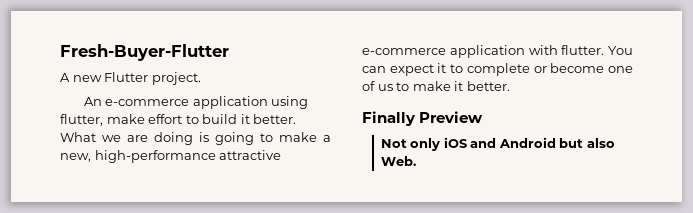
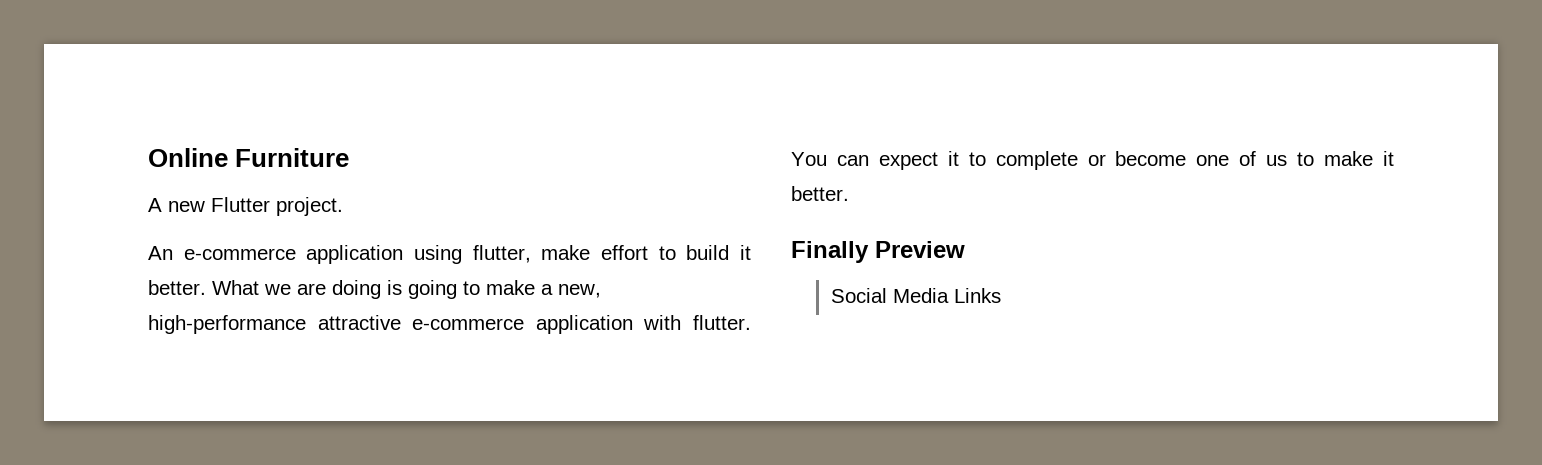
- Fresh-Buyer-Flutter
+ Online Furniture
- Not only iOS and Android but also Web.
+ Social Media Links

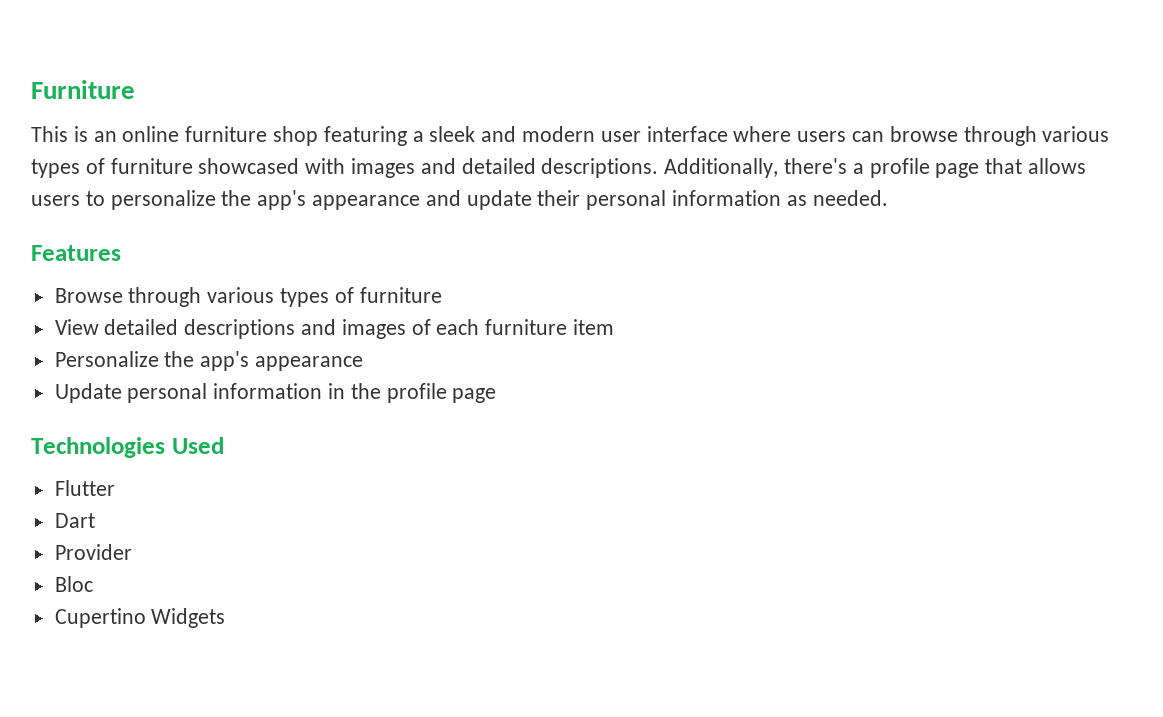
- Online Furniture
+ Furniture
- A new Flutter project.
- An e-commerce application using flutter, make effort to build it better. What we are doing is going to make a new, high-performance attractive e-commerce application with flutter. You can expect it to complete or become one of us to make it better.
- Finally Preview
- Social Media Links
+ This is an online furniture shop featuring a sleek and modern user interface where users can browse through various types of furniture showcased with images and detailed descriptions. Additionally, there's a profile page that allows users to personalize the app's appearance and update their personal information as needed.
+ Features
+ Browse through various types of furniture
+ View detailed descriptions and images of each furniture item
+ Personalize the app's appearance
+ Update personal information in the profile page
+ Technologies Used
+ Flutter
+ Dart
+ Provider
+ Bloc
+ Cupertino Widgets

